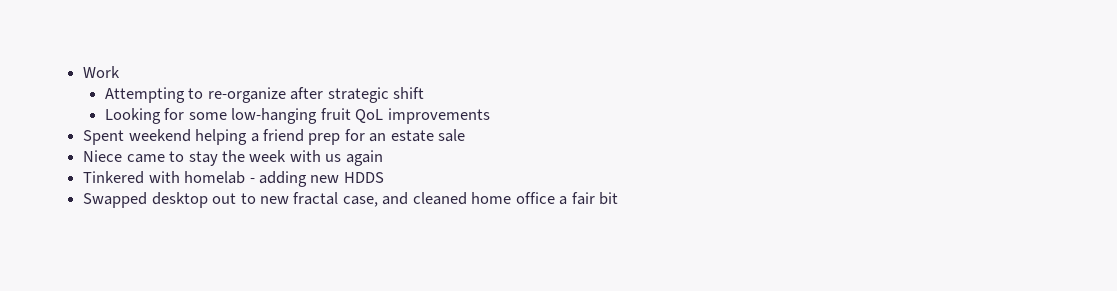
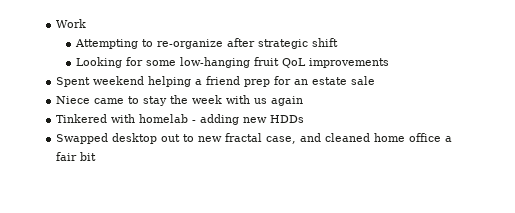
- Tinkered with homelab - adding new HDDS
+ Tinkered with homelab - adding new HDDs

